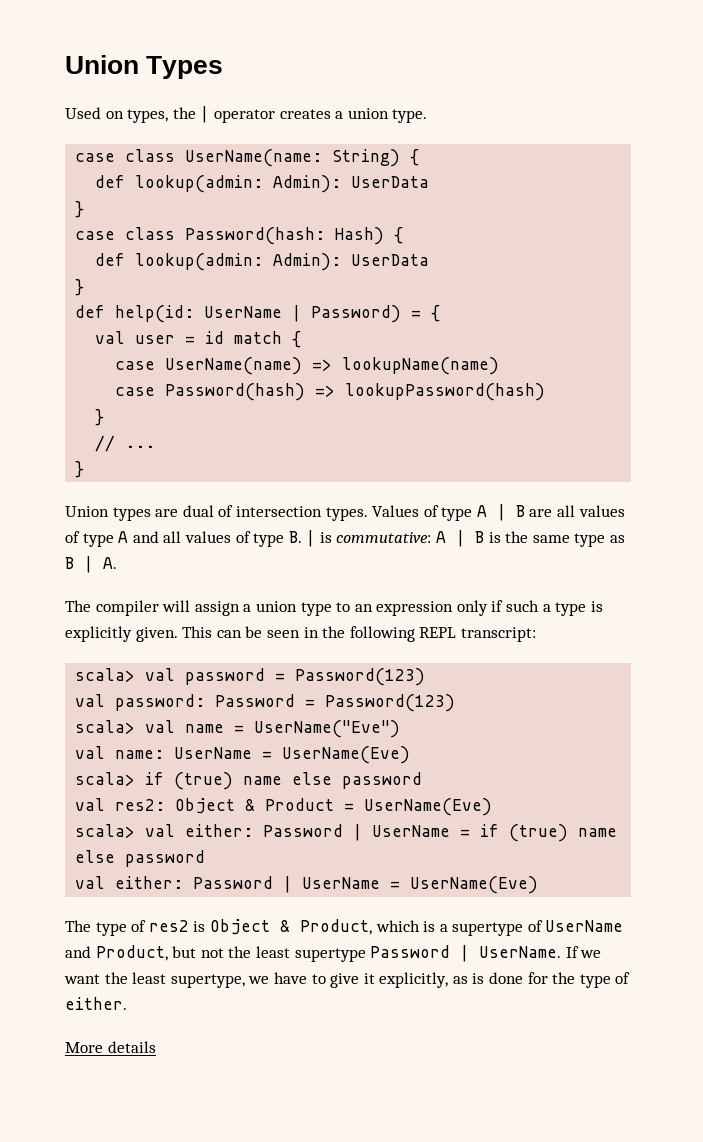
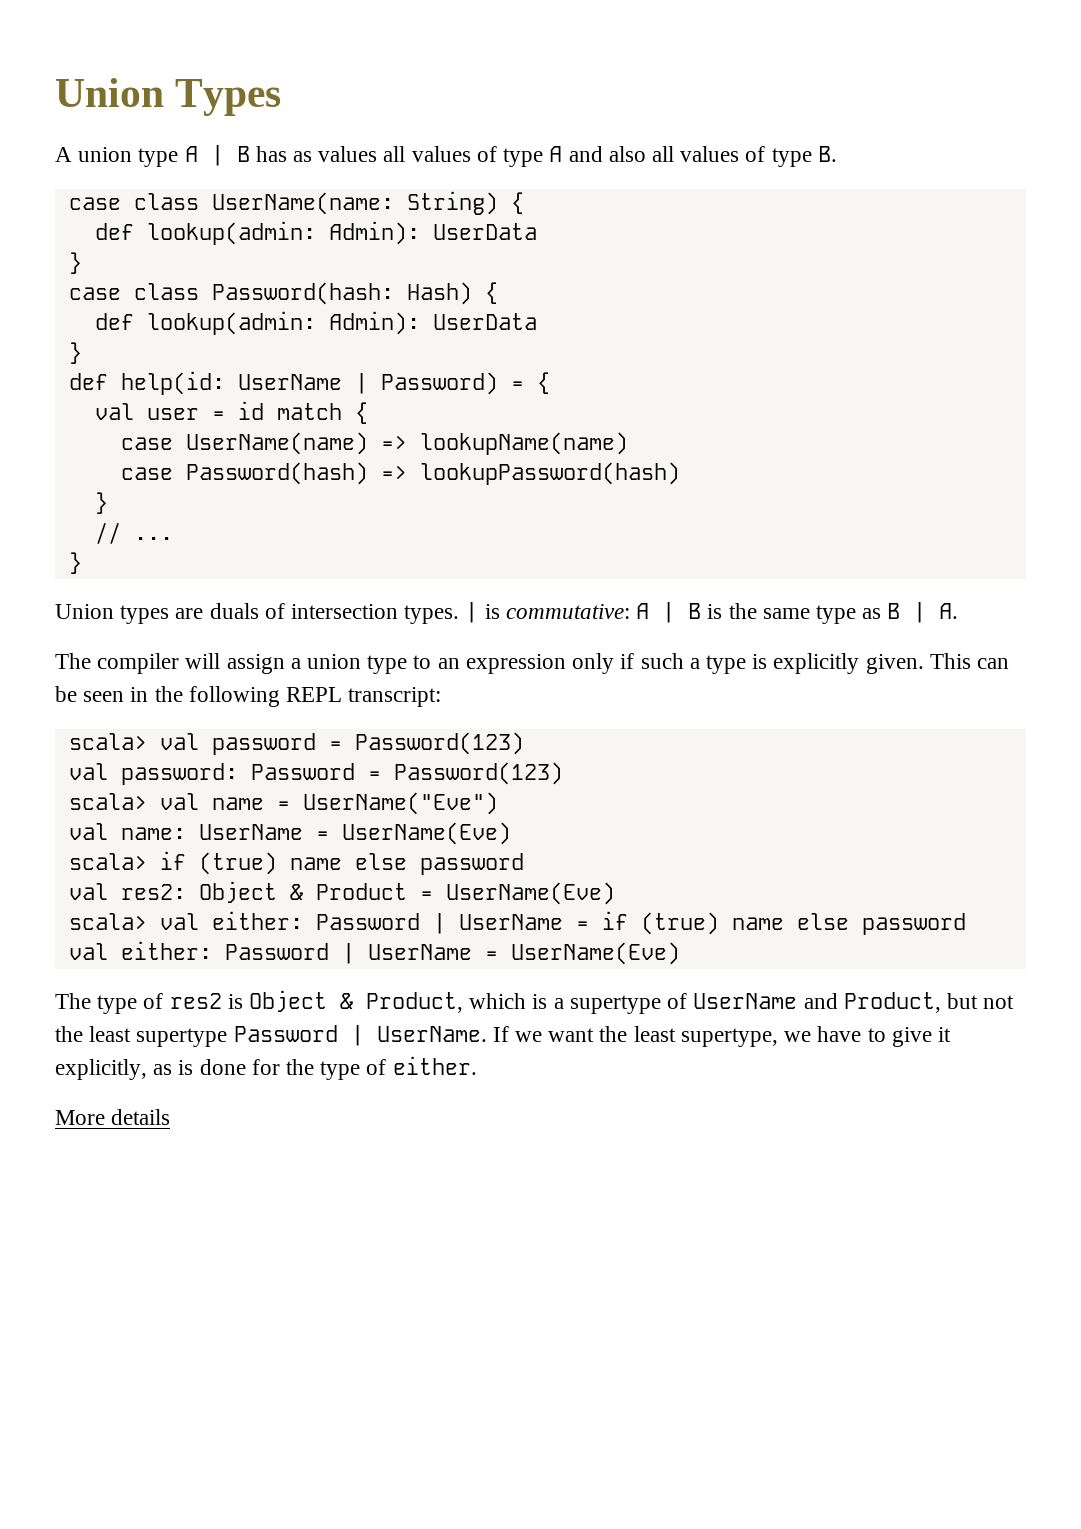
- Used on types, the | operator creates a union type.
+ A union type A | B has as values all values of type A and also all values of type B.
- Union types are dual of intersection types.
+ Union types are duals of intersection types.
- Values of type A | B are all values of type A and all values of type B. | is commutative: A | B is the same type as B | A.
+ | is commutative: A | B is the same type as B | A.

